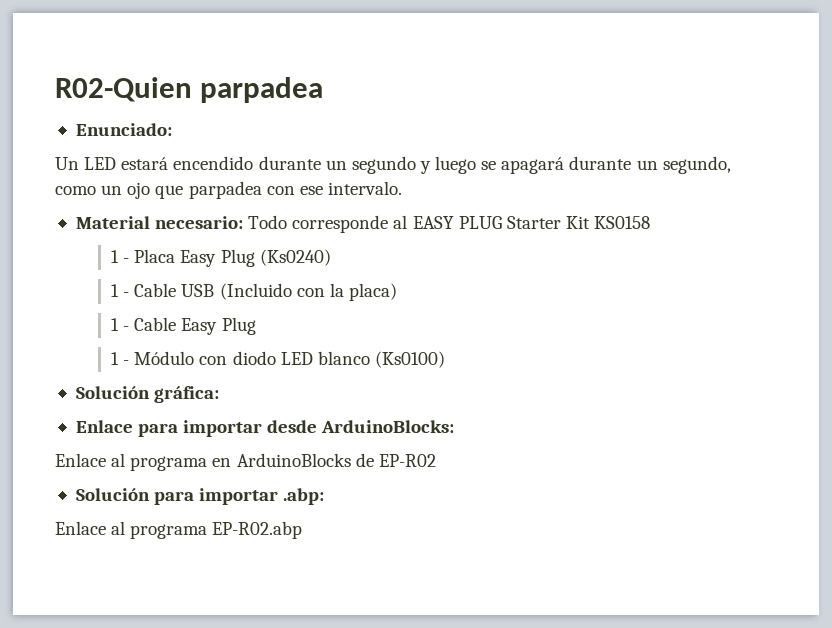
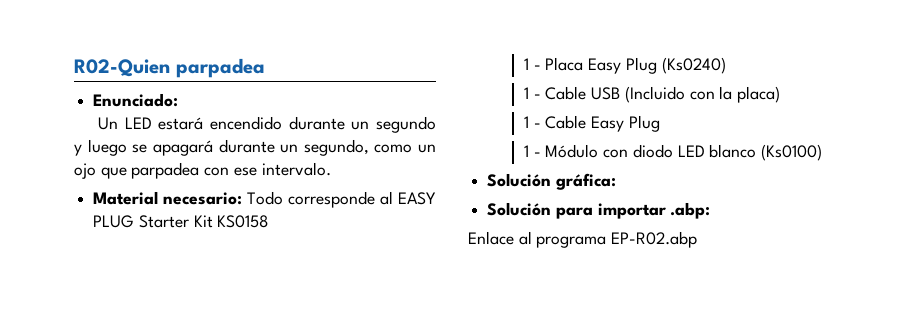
- Enlace para importar desde ArduinoBlocks:
- Enlace al programa en ArduinoBlocks de EP-R02

